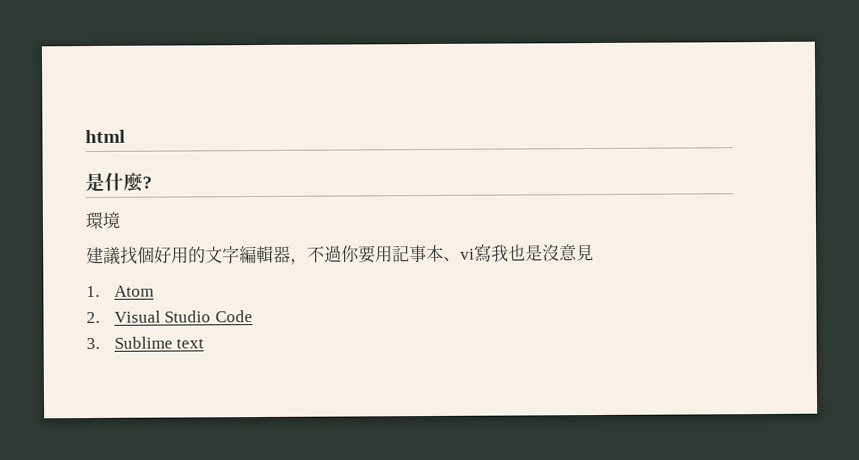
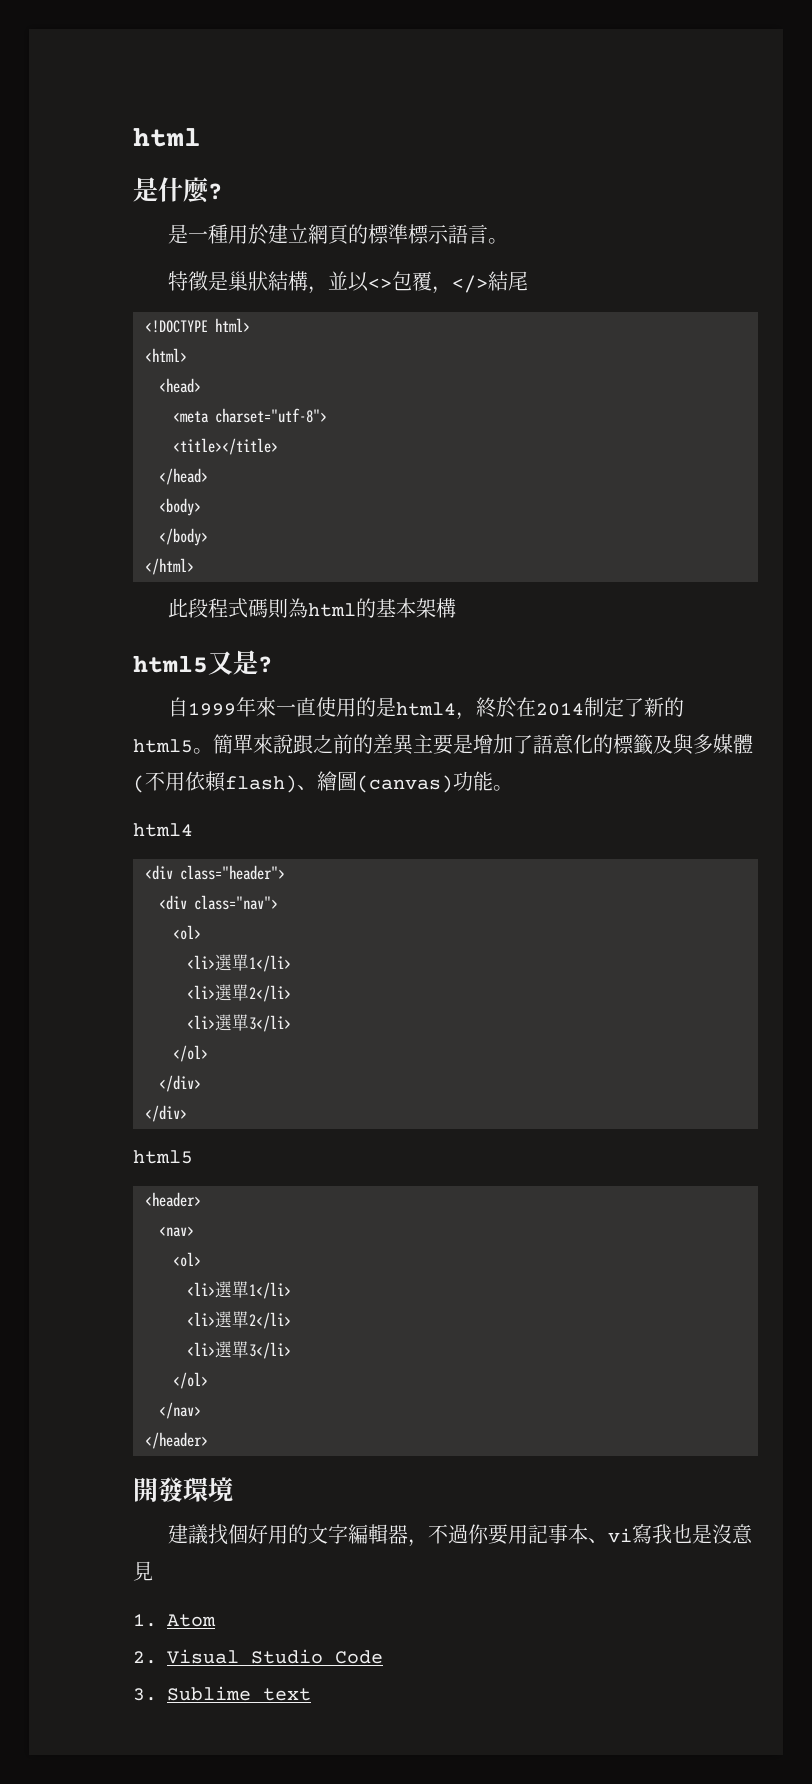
- 環境
+ 是一種用於建立網頁的標準標示語言。
+ 特徵是巢狀結構，並以<>包覆，</>結尾
+ <!DOCTYPE html>
+ <html>
+ <head>
+ <meta charset="utf-8">
+ <title></title>
+ </head>
+ <body>
+ </body>
+ </html>
+ 此段程式碼則為html的基本架構
+ html5又是?
+ 自1999年來一直使用的是html4，終於在2014制定了新的html5。簡單來說跟之前的差異主要是增加了語意化的標籤及與多媒體(不用依賴flash)、繪圖(canvas)功能。
+ html4
+ <div class="header">
+ <div class="nav">
+ <ol>
+ <li>選單1</li>
+ <li>選單2</li>
+ <li>選單3</li>
+ </ol>
+ </div>
+ </div>
+ html5
+ <header>
+ <nav>
+ <ol>
+ <li>選單1</li>
+ <li>選單2</li>
+ <li>選單3</li>
+ </ol>
+ </nav>
+ </header>
+ 開發環境

